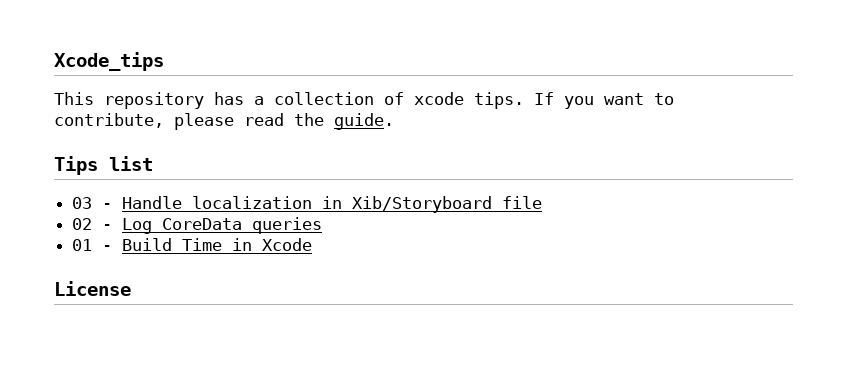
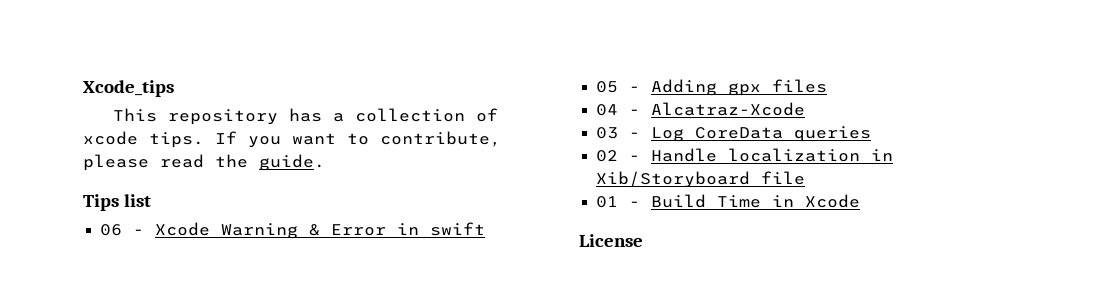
- 03 - Handle localization in Xib/Storyboard file
+ 06 - Xcode Warning & Error in swift
+ 05 - Adding gpx files
+ 04 - Alcatraz-Xcode
+ 03 - Log CoreData queries
+ 02 - Handle localization in Xib/Storyboard file
- 02 - Log CoreData queries

